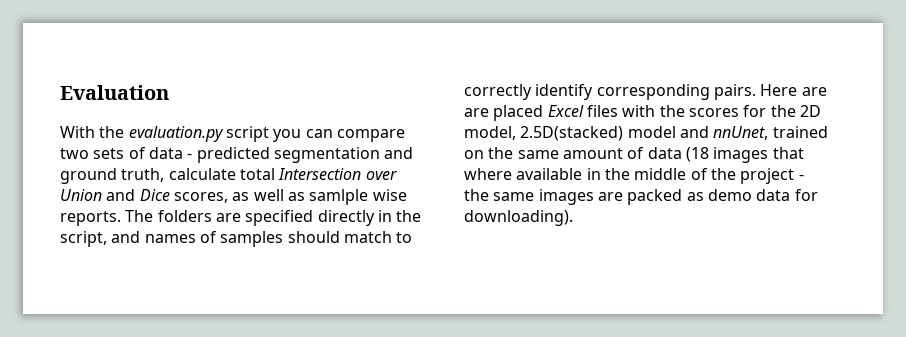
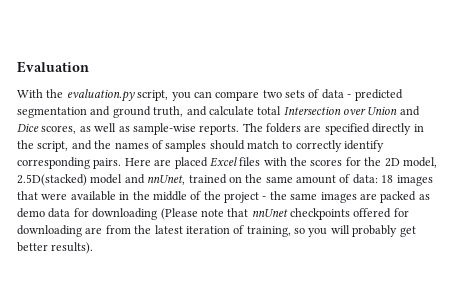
- With the evaluation.py script you can compare two sets of data - predicted segmentation and ground truth, calculate total Intersection over Union and Dice scores, as well as samlple wise reports.
+ With the evaluation.py script, you can compare two sets of data - predicted segmentation and ground truth, and calculate total Intersection over Union and Dice scores, as well as sample-wise reports.
- The folders are specified directly in the script, and names of samples should match to correctly identify corresponding pairs.
+ The folders are specified directly in the script, and the names of samples should match to correctly identify corresponding pairs.
- Here are are placed Excel files with the scores for the 2D model, 2.5D(stacked) model and nnUnet, trained on the same amount of data (18 images that where available in the middle of the project - the same images are packed as demo data for downloading).
+ Here are placed Excel files with the scores for the 2D model, 2.5D(stacked) model and nnUnet, trained on the same amount of data: 18 images that were available in the middle of the project - the same images are packed as demo data for downloading (Please note that nnUnet checkpoints offered for downloading are from the latest iteration of training, so you will probably get better results).

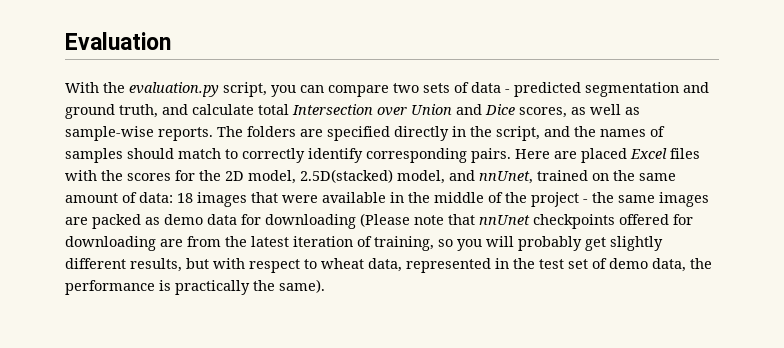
- Here are placed Excel files with the scores for the 2D model, 2.5D(stacked) model and nnUnet, trained on the same amount of data:
+ Here are placed Excel files with the scores for the 2D model, 2.5D(stacked) model, and nnUnet, trained on the same amount of data:
- 18 images that were available in the middle of the project - the same images are packed as demo data for downloading (Please note that nnUnet checkpoints offered for downloading are from the latest iteration of training, so you will probably get better results).
+ 18 images that were available in the middle of the project - the same images are packed as demo data for downloading (Please note that nnUnet checkpoints offered for downloading are from the latest iteration of training, so you will probably get slightly different results, but with respect to wheat data, represented in the test set of demo data, the performance is practically the same).

